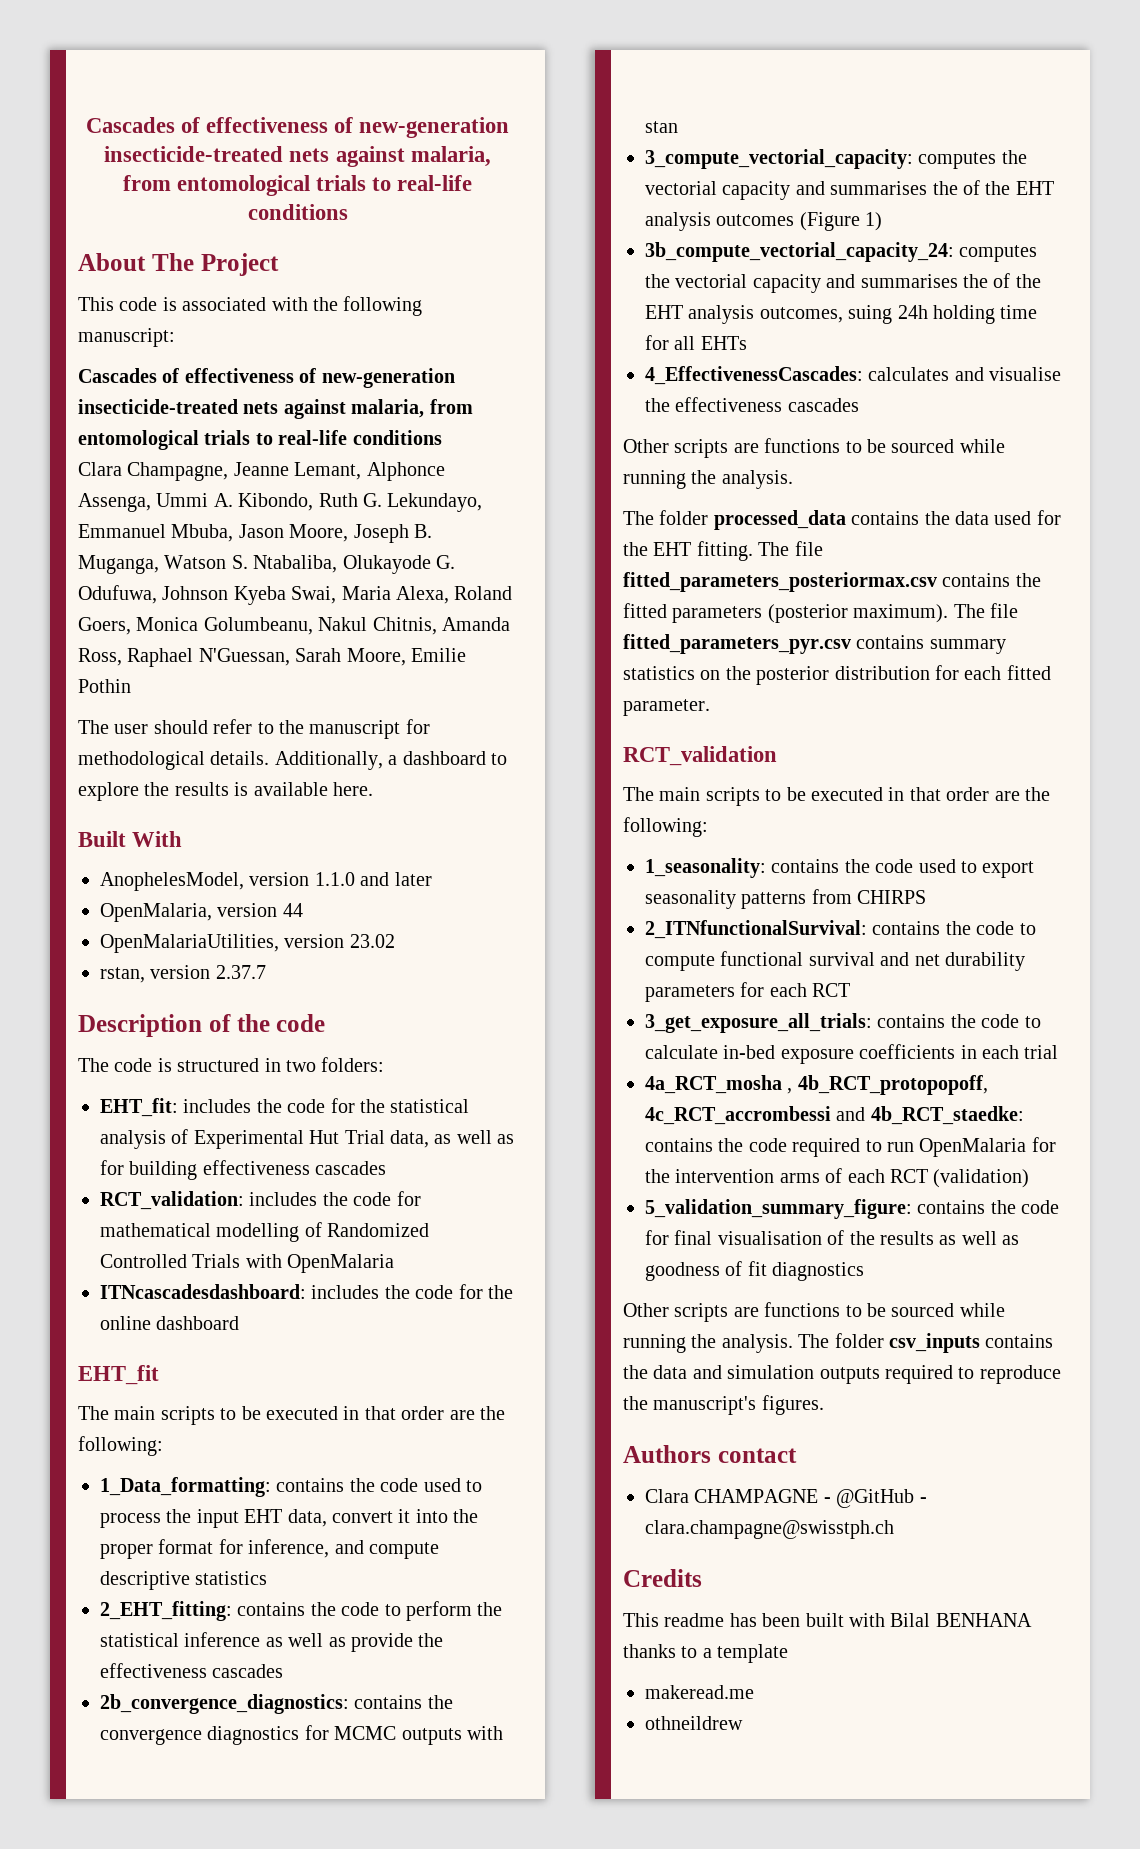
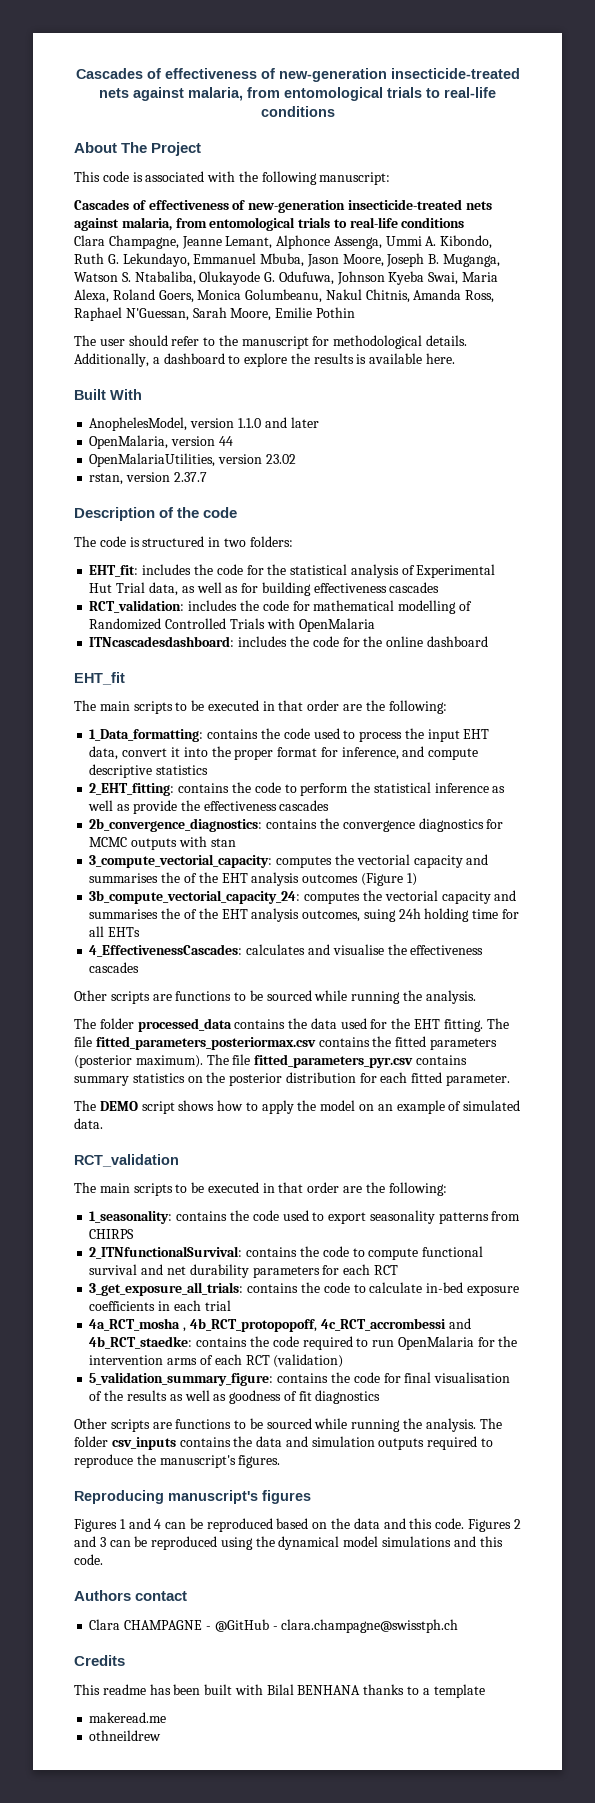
+ The DEMO script shows how to apply the model on an example of simulated data.
+ Reproducing manuscript's figures
+ Figures 1 and 4 can be reproduced based on the data and this code. Figures 2 and 3 can be reproduced using the dynamical model simulations and this code.

